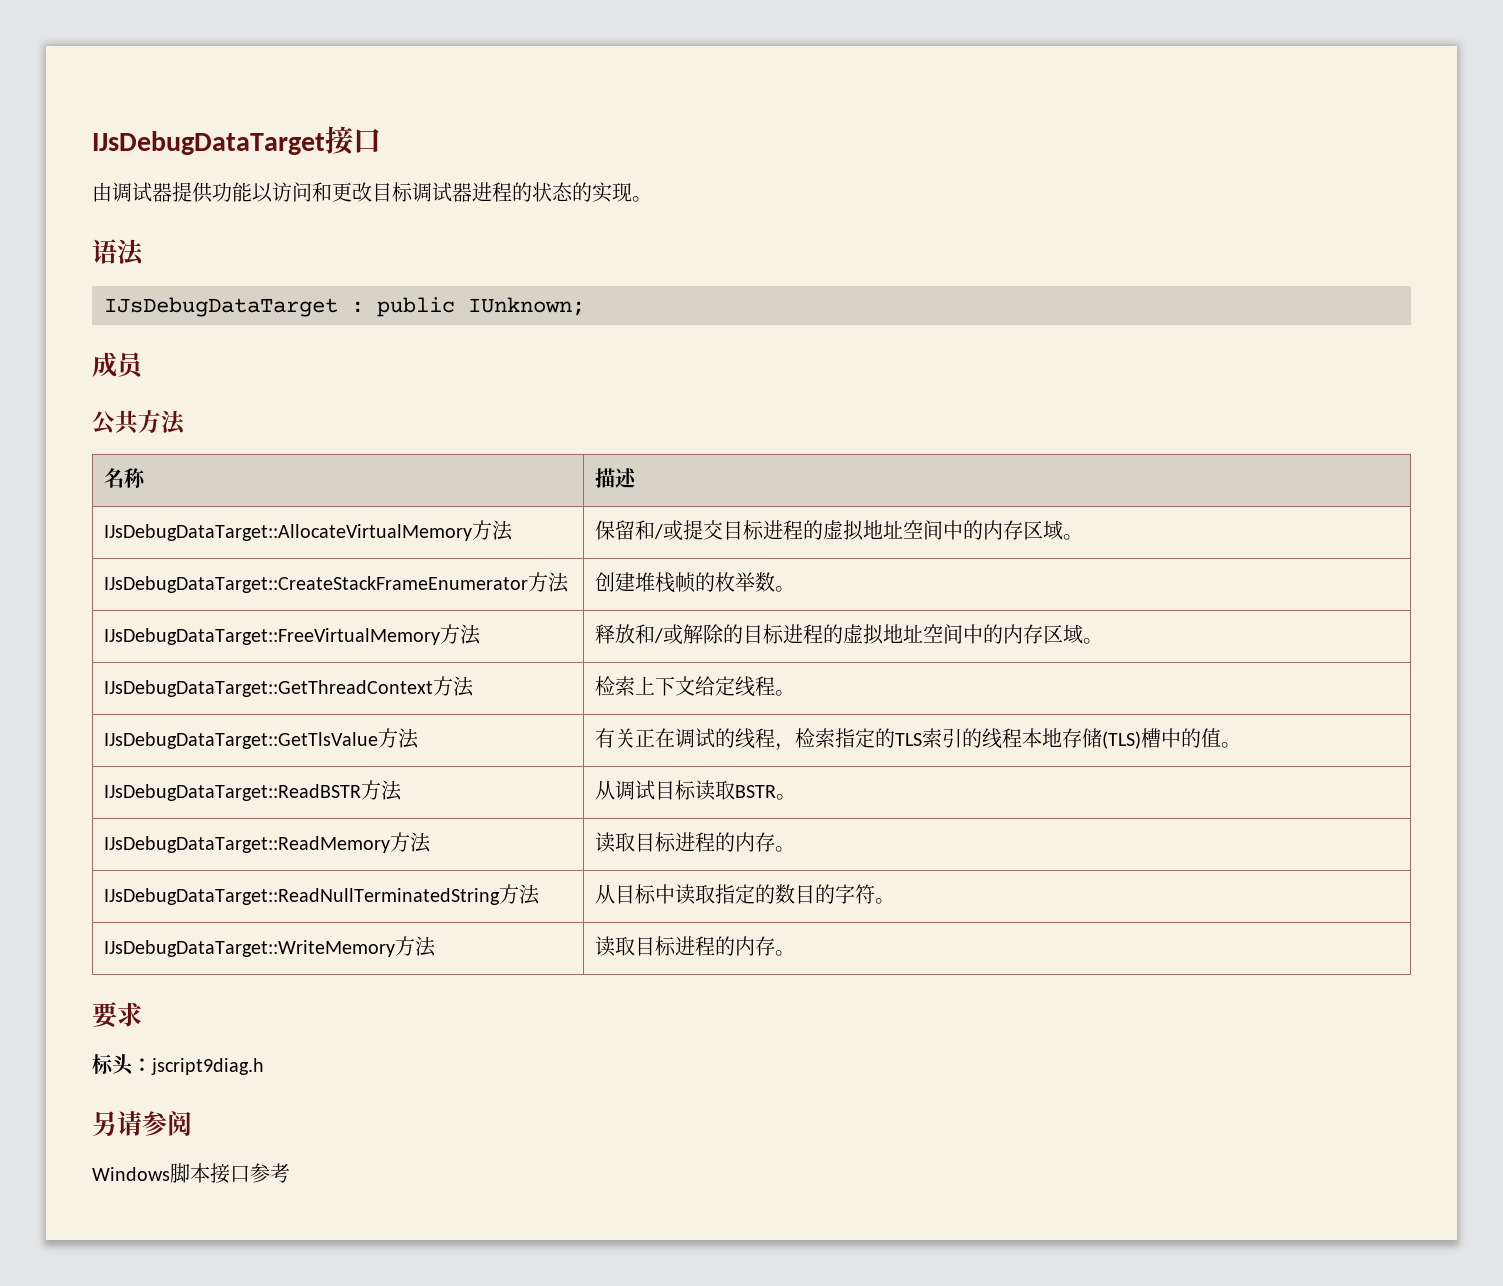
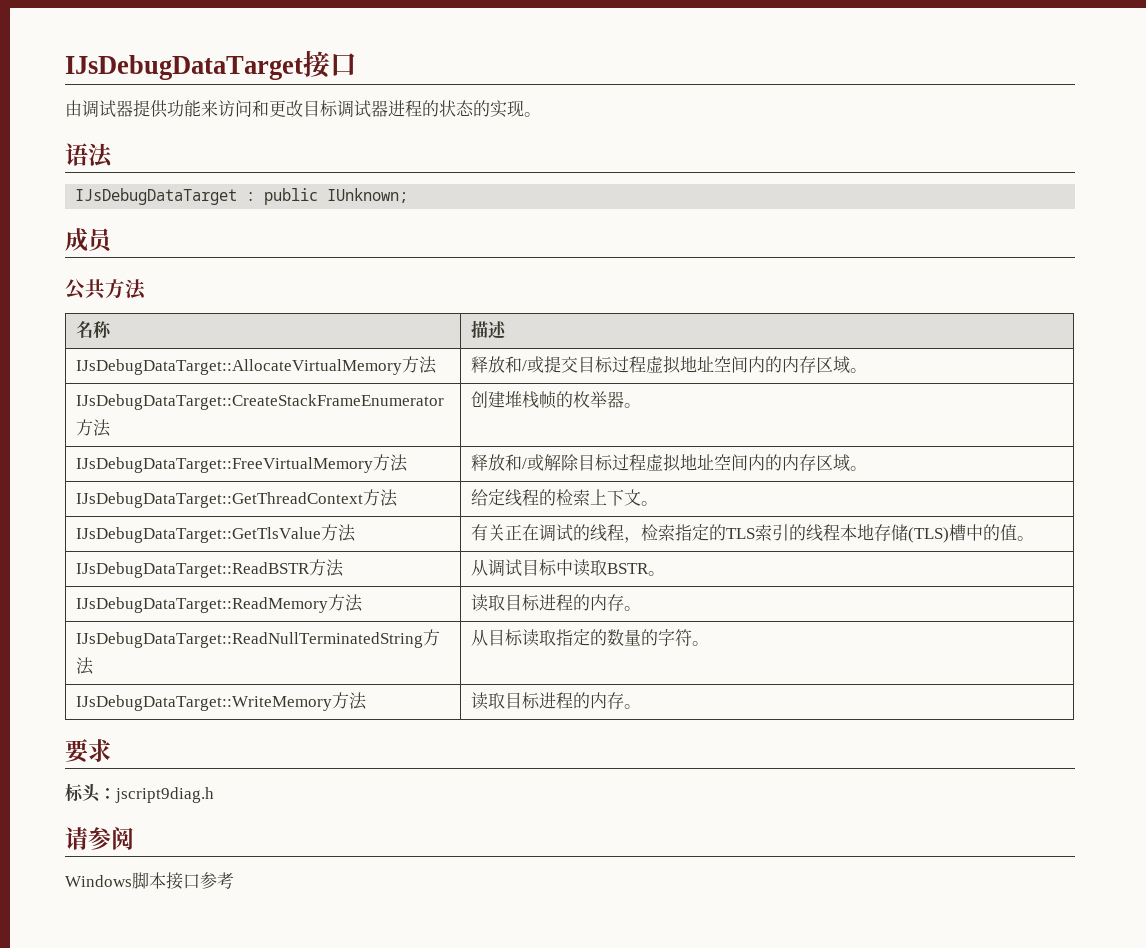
- 由调试器提供功能以访问和更改目标调试器进程的状态的实现。
+ 由调试器提供功能来访问和更改目标调试器进程的状态的实现。
- IJsDebugDataTarget::AllocateVirtualMemory方法 | 保留和/或提交目标进程的虚拟地址空间中的内存区域。
+ IJsDebugDataTarget::AllocateVirtualMemory方法 | 释放和/或提交目标过程虚拟地址空间内的内存区域。
- IJsDebugDataTarget::CreateStackFrameEnumerator方法 | 创建堆栈帧的枚举数。
+ IJsDebugDataTarget::CreateStackFrameEnumerator方法 | 创建堆栈帧的枚举器。
- IJsDebugDataTarget::FreeVirtualMemory方法 | 释放和/或解除的目标进程的虚拟地址空间中的内存区域。
+ IJsDebugDataTarget::FreeVirtualMemory方法 | 释放和/或解除目标过程虚拟地址空间内的内存区域。
- IJsDebugDataTarget::GetThreadContext方法 | 检索上下文给定线程。
+ IJsDebugDataTarget::GetThreadContext方法 | 给定线程的检索上下文。
- IJsDebugDataTarget::ReadBSTR方法 | 从调试目标读取BSTR。
+ IJsDebugDataTarget::ReadBSTR方法 | 从调试目标中读取BSTR。
- IJsDebugDataTarget::ReadNullTerminatedString方法 | 从目标中读取指定的数目的字符。
+ IJsDebugDataTarget::ReadNullTerminatedString方法 | 从目标读取指定的数量的字符。
- 另请参阅
+ 请参阅

